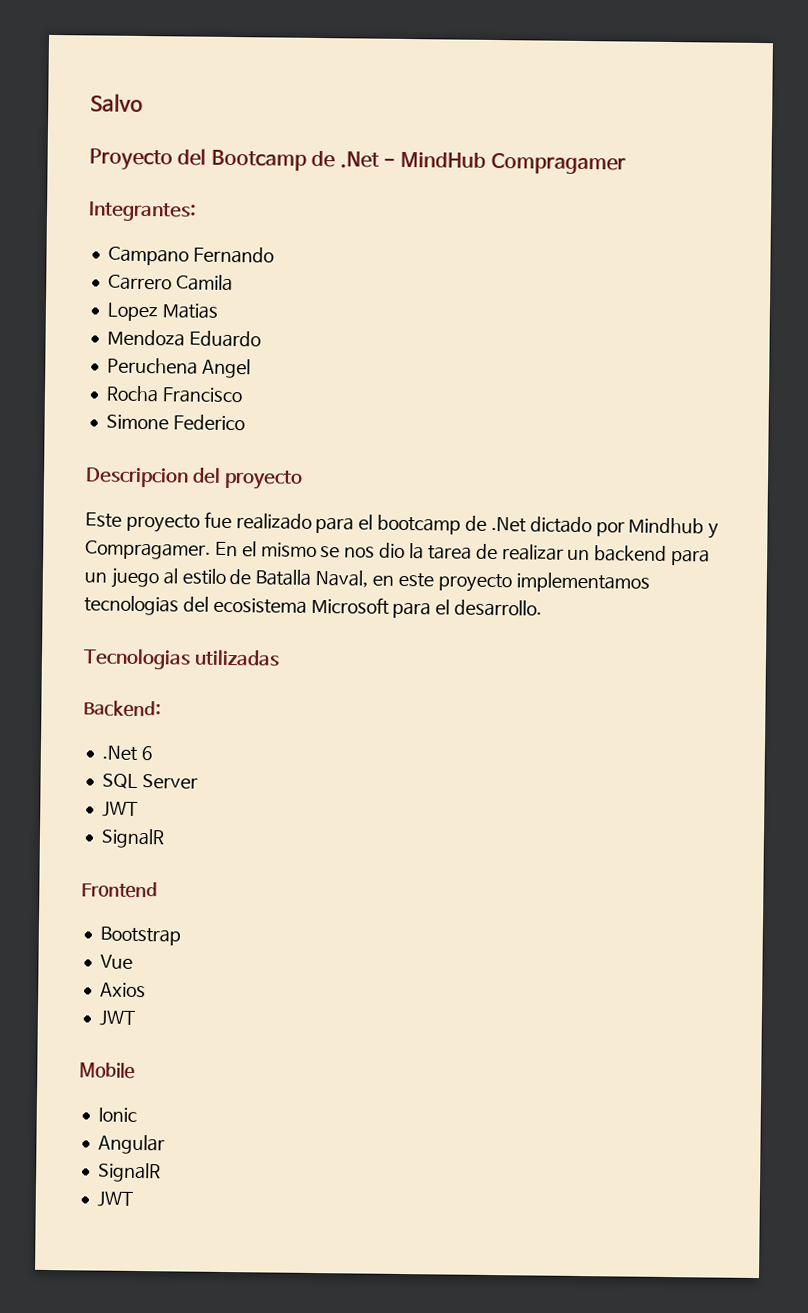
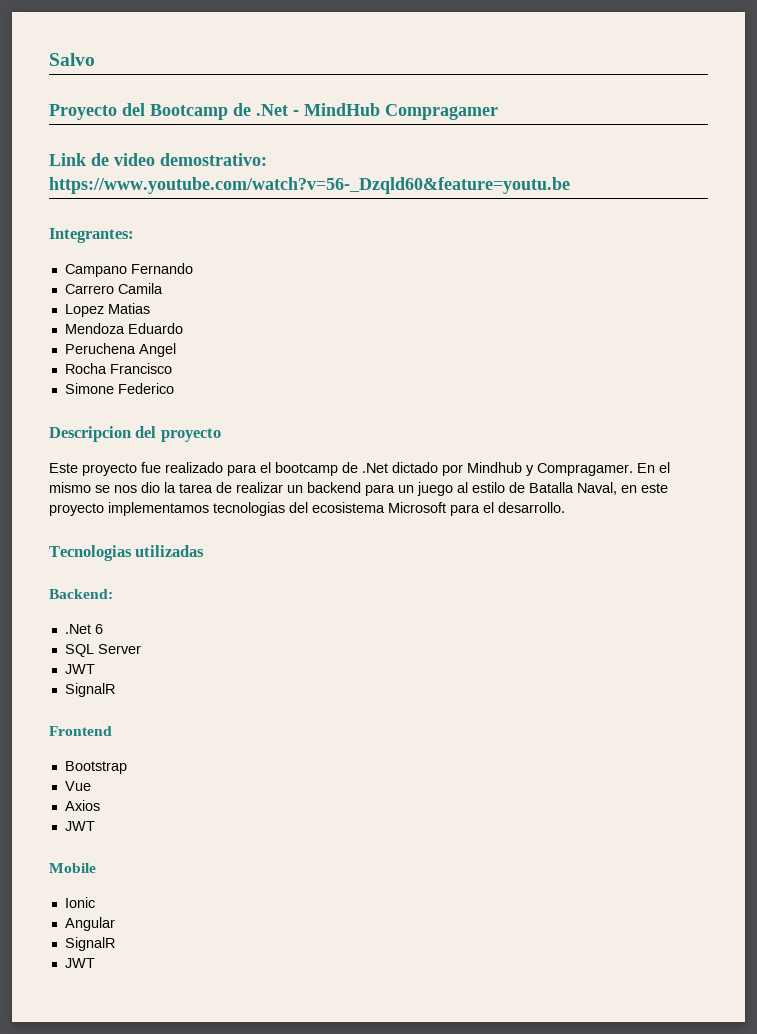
+ Link de video demostrativo: https://www.youtube.com/watch?v=56-_Dzqld60&feature=youtu.be

